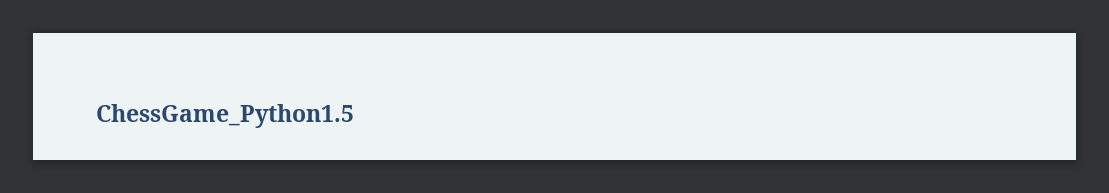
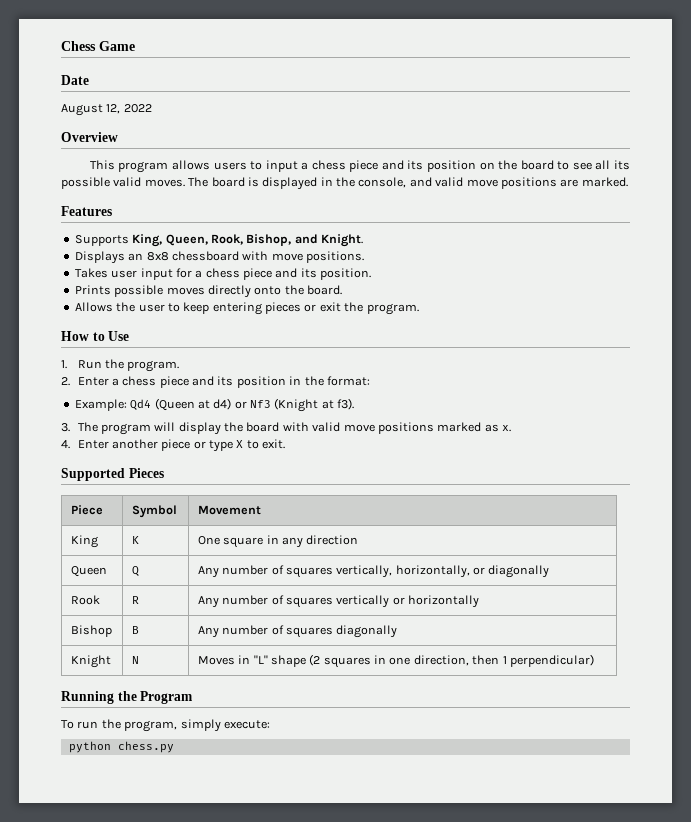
- ChessGame_Python1.5
+ Chess Game
+ Date
+ August 12, 2022
+ Overview
+ This program allows users to input a chess piece and its position on the board to see all its possible valid moves. The board is displayed in the console, and valid move positions are marked.
+ Features
+ Supports King, Queen, Rook, Bishop, and Knight.
+ Displays an 8x8 chessboard with move positions.
+ Takes user input for a chess piece and its position.
+ Prints possible moves directly onto the board.
+ Allows the user to keep entering pieces or exit the program.
+ How to Use
+ 1. Run the program.
+ 2. Enter a chess piece and its position in the format:
+ Example: Qd4 (Queen at d4) or Nf3 (Knight at f3).
+ 3. The program will display the board with valid move positions marked as x.
+ 4. Enter another piece or type X to exit.
+ Supported Pieces
+ Piece | Symbol | Movement
+ King | K | One square in any direction
+ Queen | Q | Any number of squares vertically, horizontally, or diagonally
+ Rook | R | Any number of squares vertically or horizontally
+ Bishop | B | Any number of squares diagonally
+ Knight | N | Moves in "L" shape (2 squares in one direction, then 1 perpendicular)
+ Running the Program
+ To run the program, simply execute:
+ python chess.py

